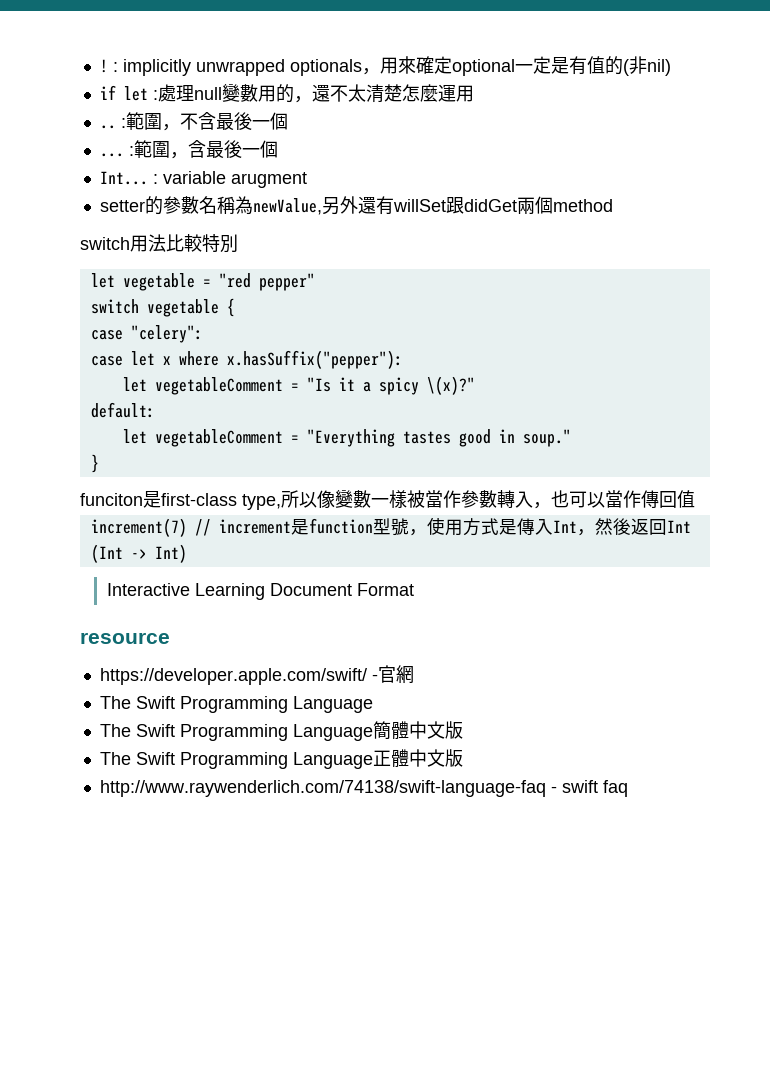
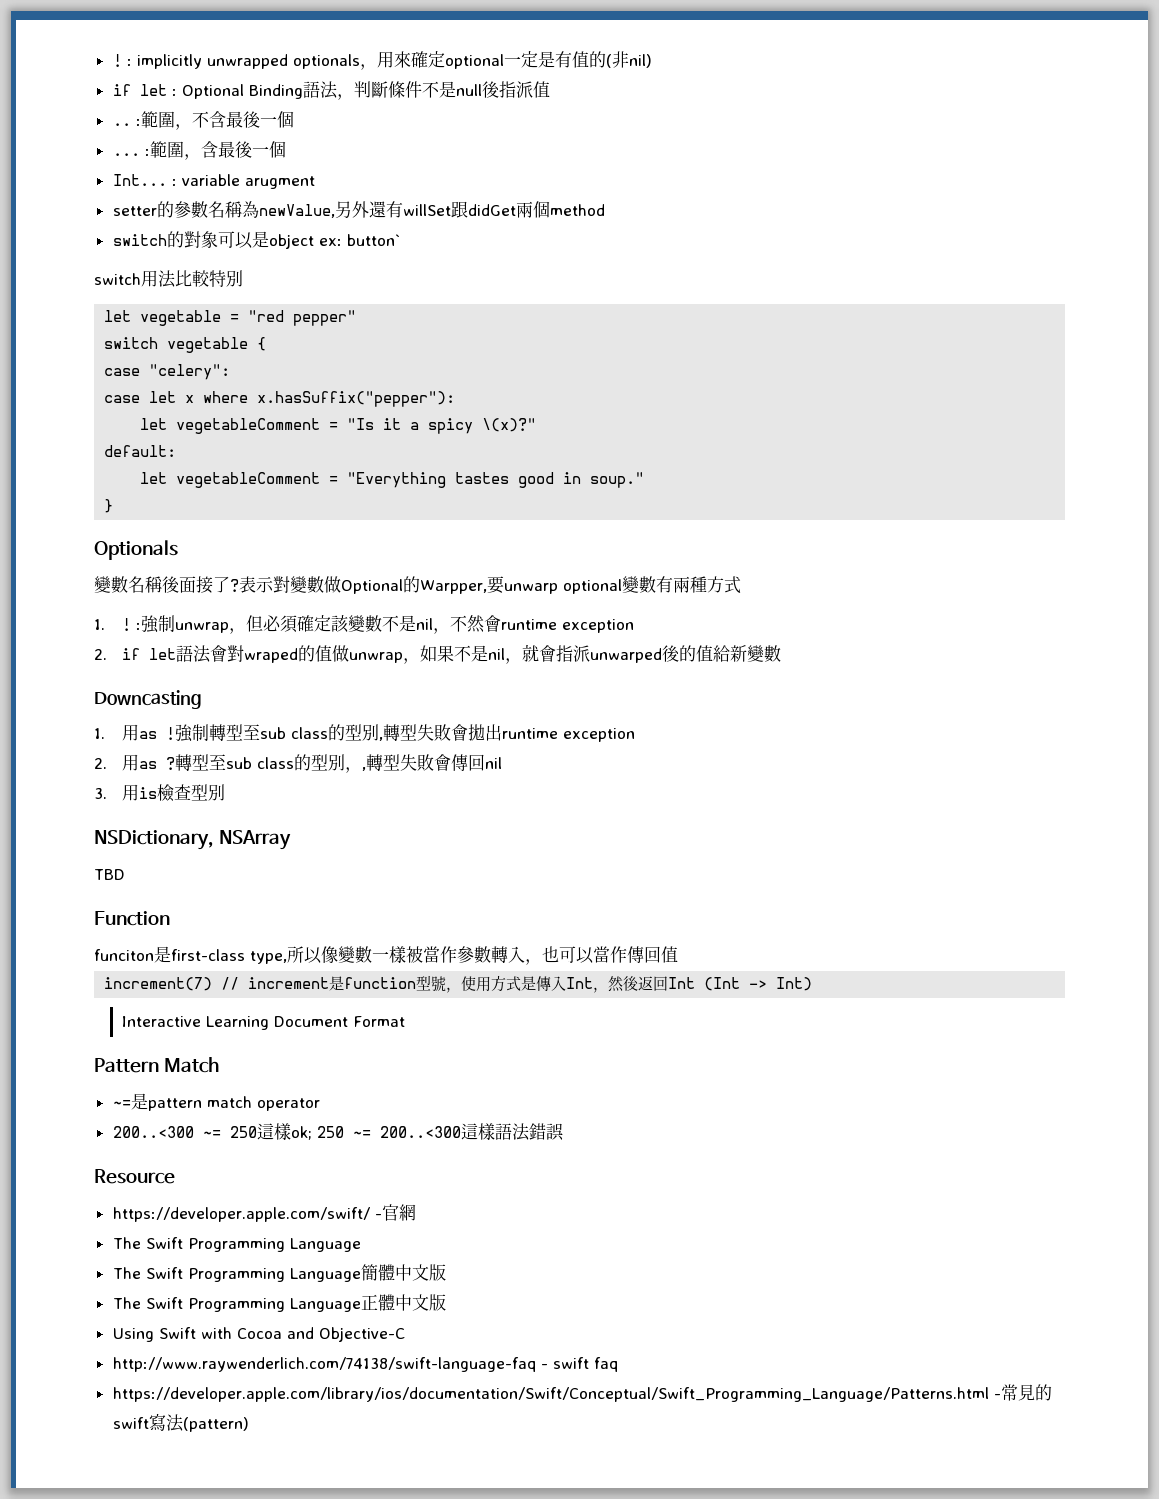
- if let :處理null變數用的，還不太清楚怎麼運用
+ if let : Optional Binding語法，判斷條件不是null後指派值
+ switch的對象可以是object ex: button`
+ Optionals
+ 變數名稱後面接了?表示對變數做Optional的Warpper,要unwarp optional變數有兩種方式
+ 1. ! :強制unwrap，但必須確定該變數不是nil，不然會runtime exception
+ 2. if let語法會對wraped的值做unwrap，如果不是nil，就會指派unwarped後的值給新變數
+ Downcasting
+ 1.用as !強制轉型至sub class的型別,轉型失敗會拋出runtime exception
+ 2.用as ?轉型至sub class的型別，,轉型失敗會傳回nil
+ 3.用is檢查型別
+ NSDictionary, NSArray
+ TBD
+ Function
- resource
+ Pattern Match
+ ~=是pattern match operator
+ 200..<300 ~= 250這樣ok; 250 ~= 200..<300這樣語法錯誤
+ Resource
+ Using Swift with Cocoa and Objective-C
  http://www.raywenderlich.com/74138/swift-language-faq - swift faq
+ https://developer.apple.com/library/ios/documentation/Swift/Conceptual/Swift_Programming_Language/Patterns.html -常見的swift寫法(pattern)

